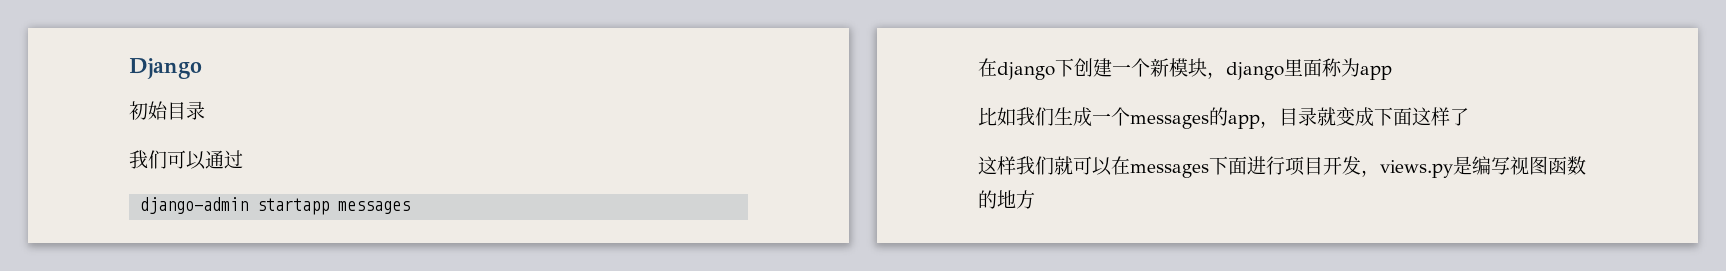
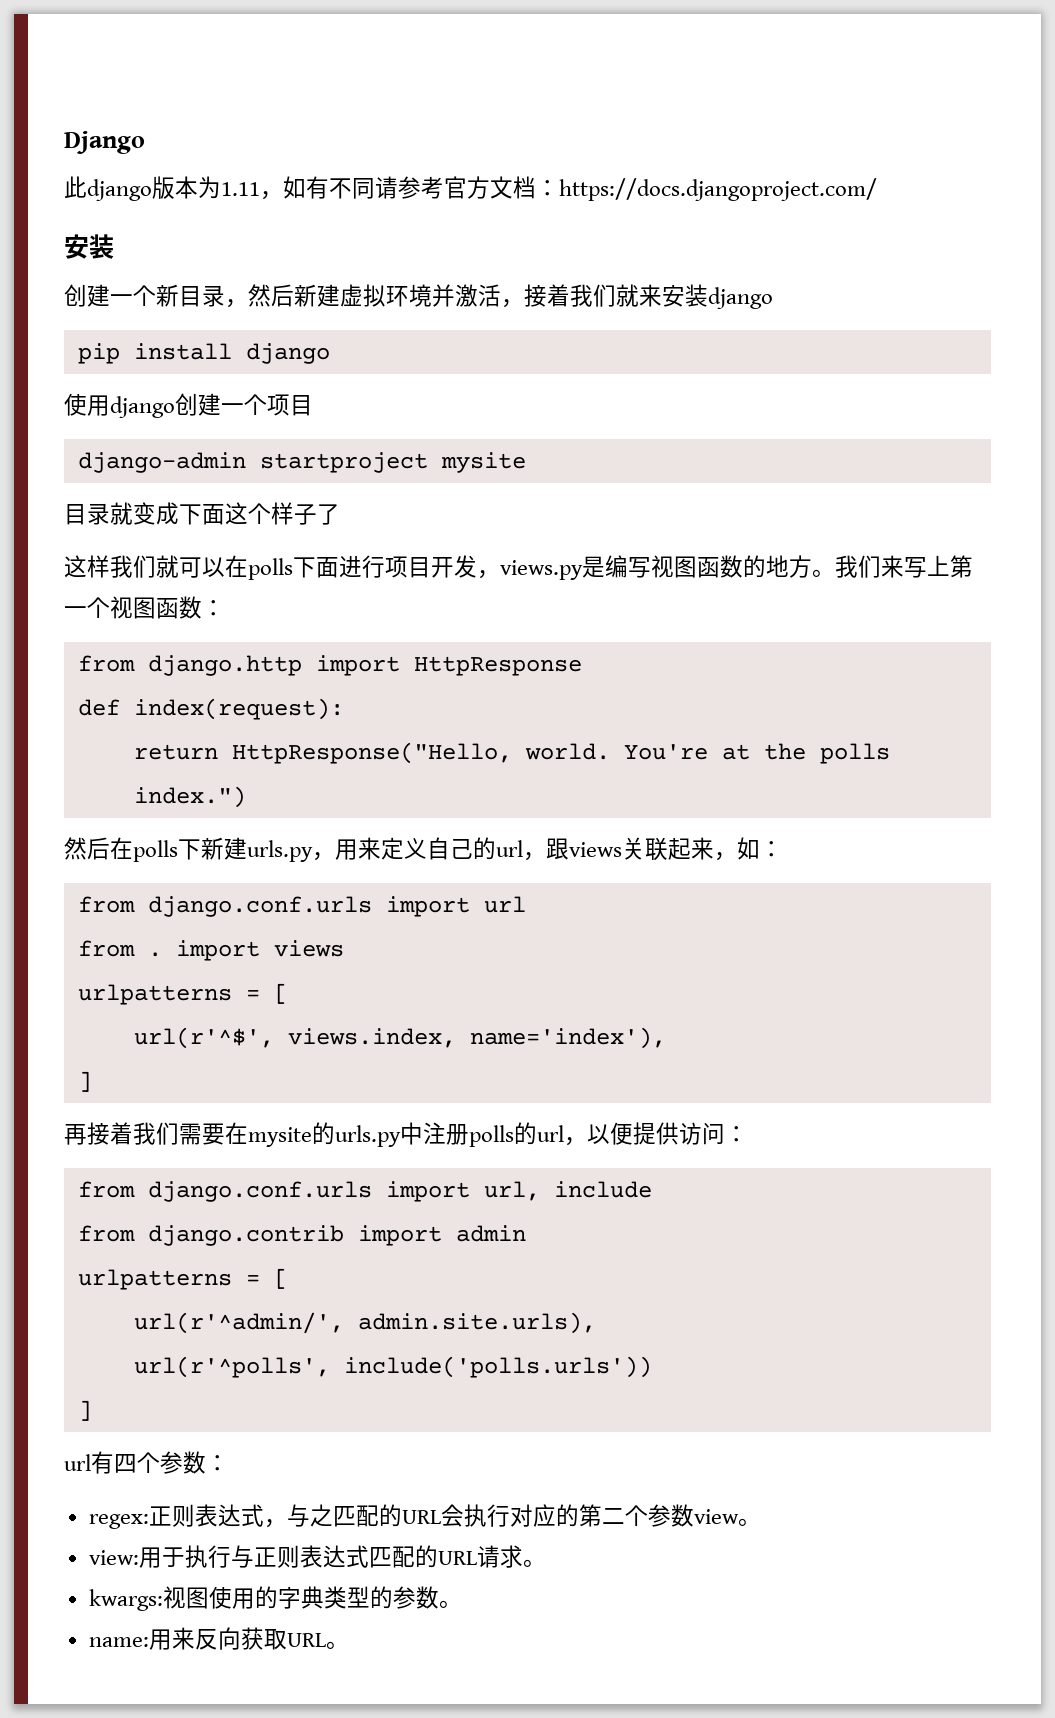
- 初始目录
- 我们可以通过
- django-admin startapp messages
- 在django下创建一个新模块，django里面称为app
- 比如我们生成一个messages的app，目录就变成下面这样了
+ 此django版本为1.11，如有不同请参考官方文档：https://docs.djangoproject.com/
+ 安装
+ 创建一个新目录，然后新建虚拟环境并激活，接着我们就来安装django
+ pip install django
+ 使用django创建一个项目
+ django-admin startproject mysite
+ 目录就变成下面这个样子了
- 这样我们就可以在messages下面进行项目开发，views.py是编写视图函数的地方
+ 这样我们就可以在polls下面进行项目开发，views.py是编写视图函数的地方。我们来写上第一个视图函数：
+ from django.http import HttpResponse
+ def index(request):
+ return HttpResponse("Hello, world. You're at the polls index.")
+ 然后在polls下新建urls.py，用来定义自己的url，跟views关联起来，如：
+ from django.conf.urls import url
+ from . import views
+ urlpatterns = [
+ url(r'^$', views.index, name='index'),
+ ]
+ 再接着我们需要在mysite的urls.py中注册polls的url，以便提供访问：
+ from django.conf.urls import url, include
+ from django.contrib import admin
+ urlpatterns = [
+ url(r'^admin/', admin.site.urls),
+ url(r'^polls', include('polls.urls'))
+ ]
+ url有四个参数：
+ regex:正则表达式，与之匹配的URL会执行对应的第二个参数view。
+ view:用于执行与正则表达式匹配的URL请求。
+ kwargs:视图使用的字典类型的参数。
+ name:用来反向获取URL。

